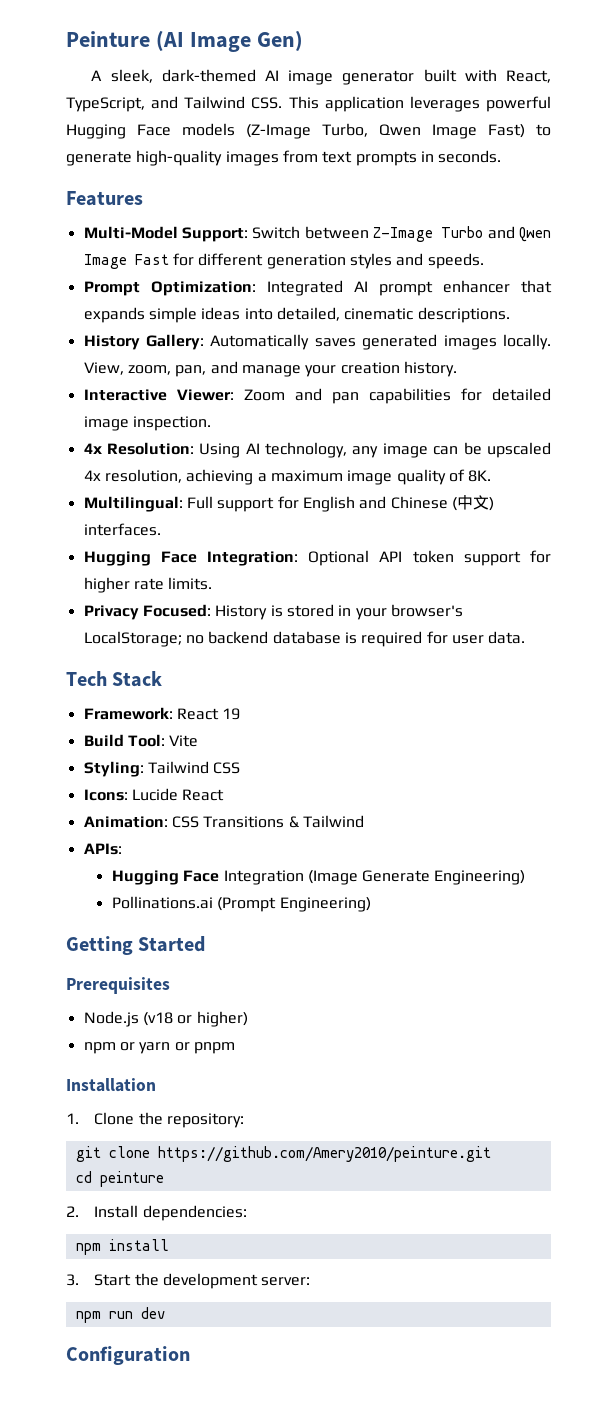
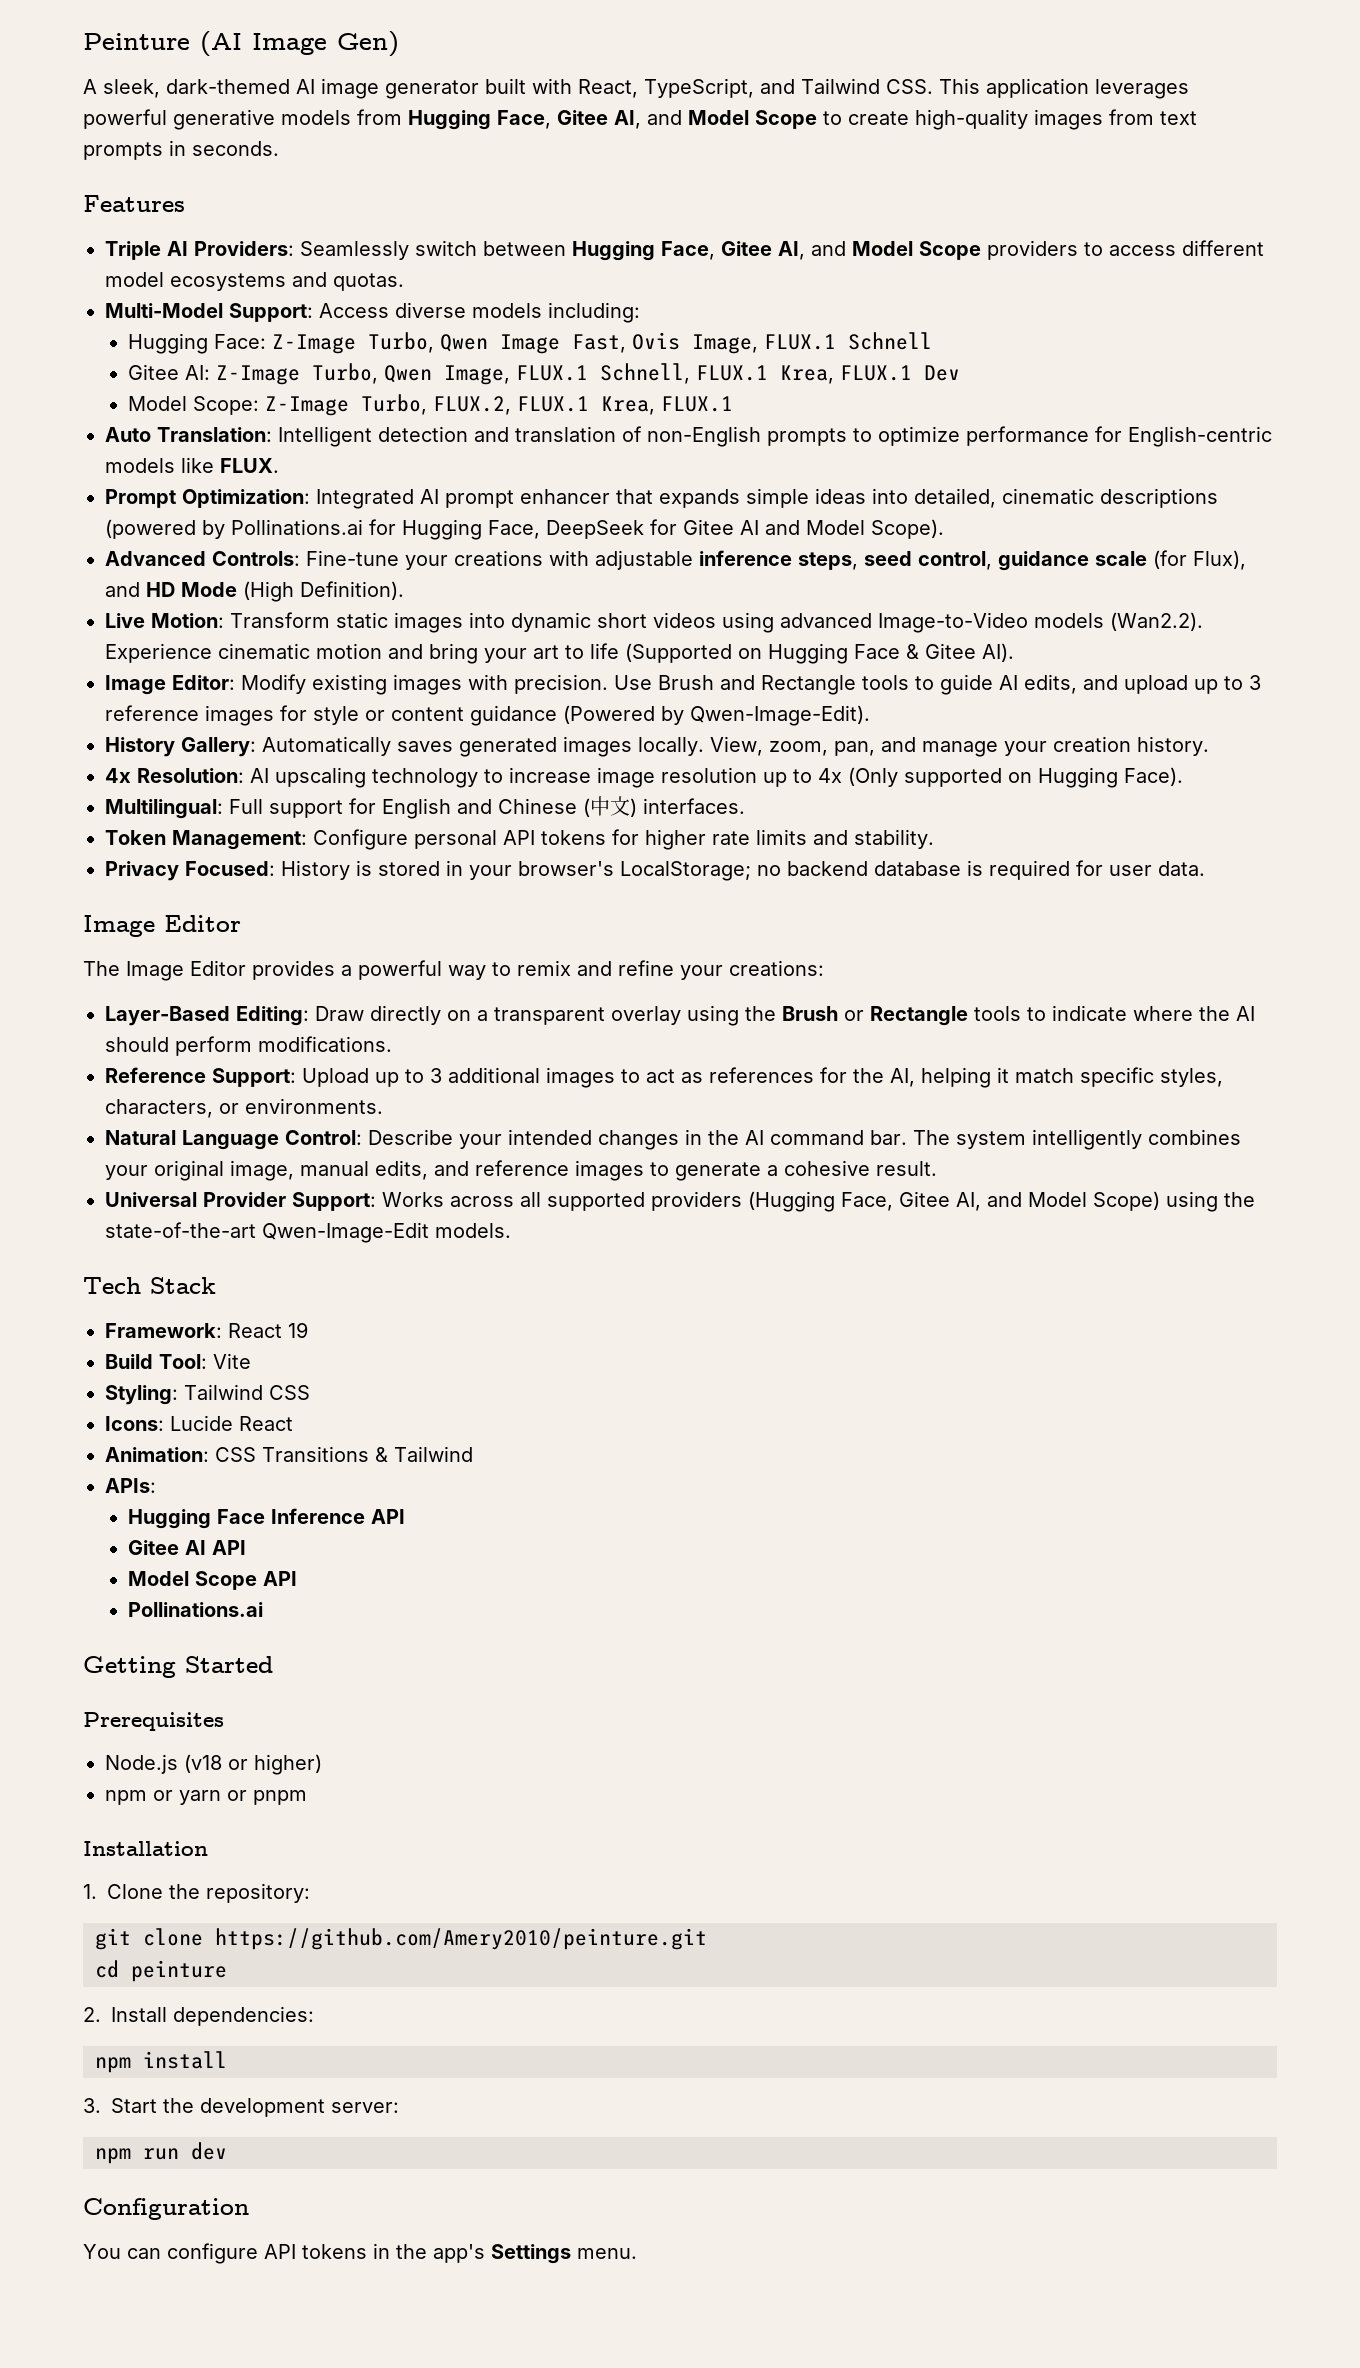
- A sleek, dark-themed AI image generator built with React, TypeScript, and Tailwind CSS. This application leverages powerful Hugging Face models (Z-Image Turbo, Qwen Image Fast) to generate high-quality images from text prompts in seconds.
+ A sleek, dark-themed AI image generator built with React, TypeScript, and Tailwind CSS. This application leverages powerful generative models from Hugging Face, Gitee AI, and Model Scope to create high-quality images from text prompts in seconds.
- Multi-Model Support: Switch between Z-Image Turbo and Qwen Image Fast for different generation styles and speeds.
+ Triple AI Providers: Seamlessly switch between Hugging Face, Gitee AI, and Model Scope providers to access different model ecosystems and quotas.
+ Multi-Model Support: Access diverse models including:
+ Hugging Face: Z-Image Turbo, Qwen Image Fast, Ovis Image, FLUX.1 Schnell
+ Gitee AI: Z-Image Turbo, Qwen Image, FLUX.1 Schnell, FLUX.1 Krea, FLUX.1 Dev
+ Model Scope: Z-Image Turbo, FLUX.2, FLUX.1 Krea, FLUX.1
+ Auto Translation: Intelligent detection and translation of non-English prompts to optimize performance for English-centric models like FLUX.
- Prompt Optimization: Integrated AI prompt enhancer that expands simple ideas into detailed, cinematic descriptions.
+ Prompt Optimization: Integrated AI prompt enhancer that expands simple ideas into detailed, cinematic descriptions (powered by Pollinations.ai for Hugging Face, DeepSeek for Gitee AI and Model Scope).
+ Advanced Controls: Fine-tune your creations with adjustable inference steps, seed control, guidance scale (for Flux), and HD Mode (High Definition).
+ Live Motion: Transform static images into dynamic short videos using advanced Image-to-Video models (Wan2.2). Experience cinematic motion and bring your art to life (Supported on Hugging Face & Gitee AI).
+ Image Editor: Modify existing images with precision. Use Brush and Rectangle tools to guide AI edits, and upload up to 3 reference images for style or content guidance (Powered by Qwen-Image-Edit).
- Interactive Viewer: Zoom and pan capabilities for detailed image inspection.
- 4x Resolution: Using AI technology, any image can be upscaled 4x resolution, achieving a maximum image quality of 8K.
+ 4x Resolution: AI upscaling technology to increase image resolution up to 4x (Only supported on Hugging Face).
- Hugging Face Integration: Optional API token support for higher rate limits.
+ Token Management: Configure personal API tokens for higher rate limits and stability.
  Privacy Focused: History is stored in your browser's LocalStorage; no backend database is required for user data.
+ Image Editor
+ The Image Editor provides a powerful way to remix and refine your creations:
+ Layer-Based Editing: Draw directly on a transparent overlay using the Brush or Rectangle tools to indicate where the AI should perform modifications.
+ Reference Support: Upload up to 3 additional images to act as references for the AI, helping it match specific styles, characters, or environments.
+ Natural Language Control: Describe your intended changes in the AI command bar. The system intelligently combines your original image, manual edits, and reference images to generate a cohesive result.
+ Universal Provider Support: Works across all supported providers (Hugging Face, Gitee AI, and Model Scope) using the state-of-the-art Qwen-Image-Edit models.
- Hugging Face Integration (Image Generate Engineering)
- Pollinations.ai (Prompt Engineering)
+ Hugging Face Inference API
+ Gitee AI API
+ Model Scope API
+ Pollinations.ai
+ You can configure API tokens in the app's Settings menu.

